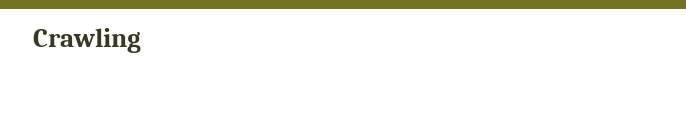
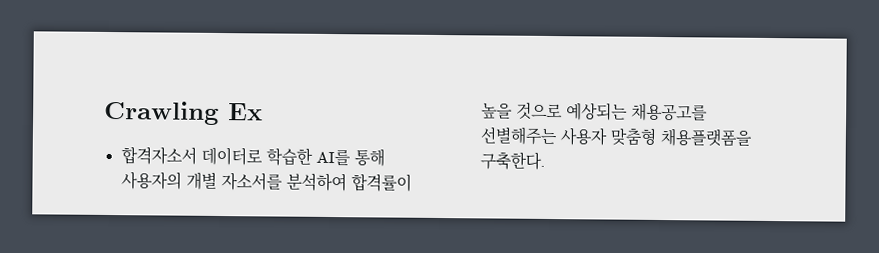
- Crawling
+ Crawling Ex
+ 합격자소서 데이터로 학습한 AI를 통해 사용자의 개별 자소서를 분석하여 합격률이 높을 것으로 예상되는 채용공고를 선별해주는 사용자 맞춤형 채용플랫폼을 구축한다.

